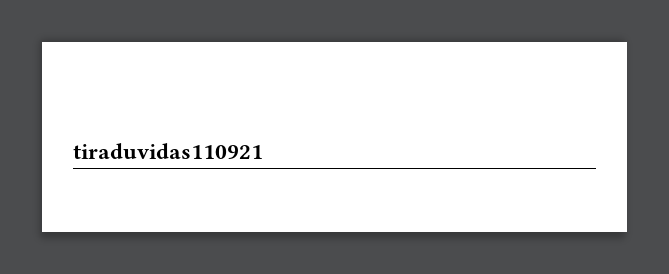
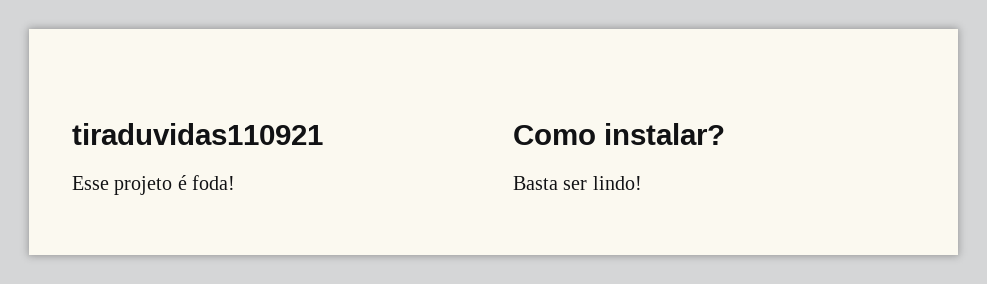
+ Esse projeto é foda!
+ Como instalar?
+ Basta ser lindo!

